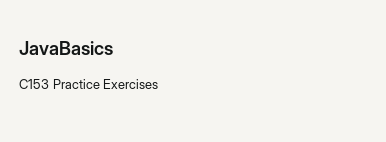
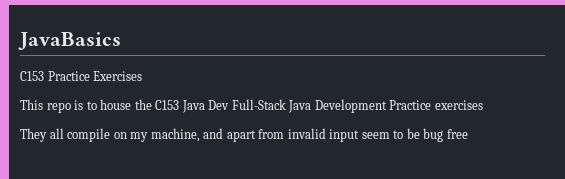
+ This repo is to house the C153 Java Dev Full-Stack Java Development Practice exercises
+ They all compile on my machine, and apart from invalid input seem to be bug free

